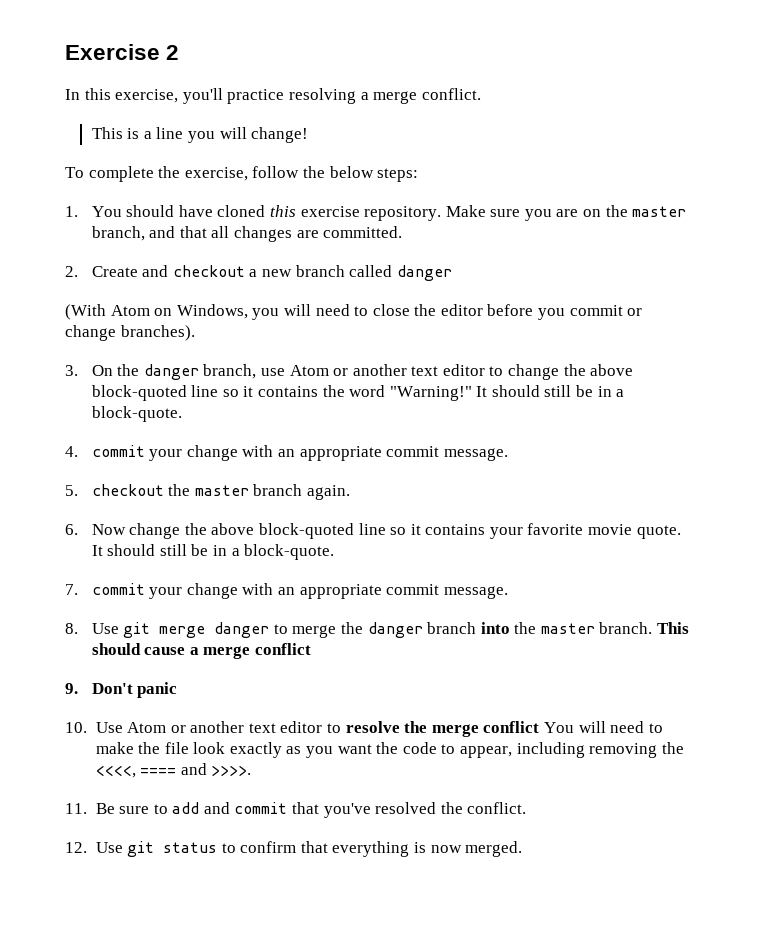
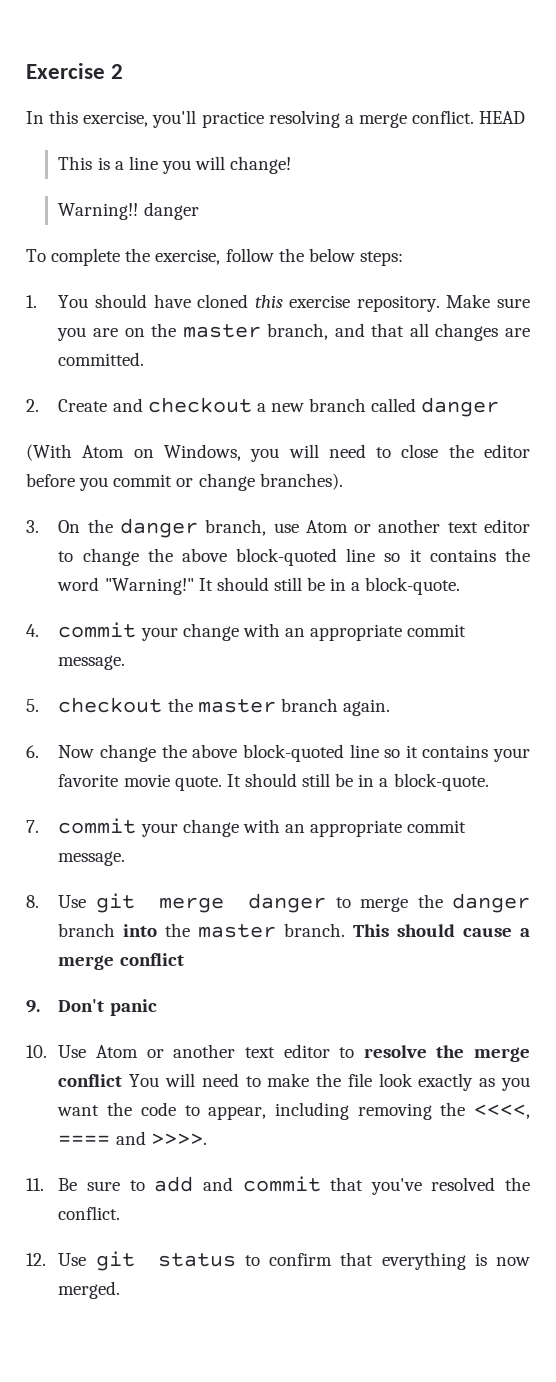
+ HEAD
+ Warning!! danger

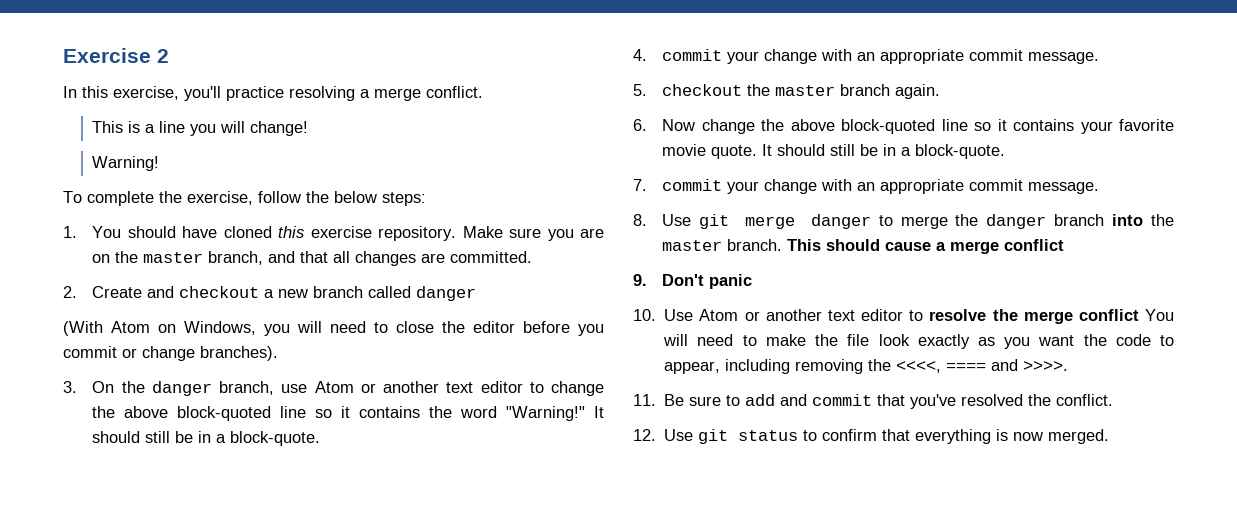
- HEAD
- Warning!! danger
+ Warning!

